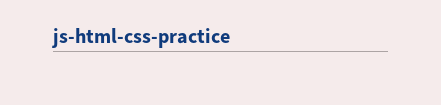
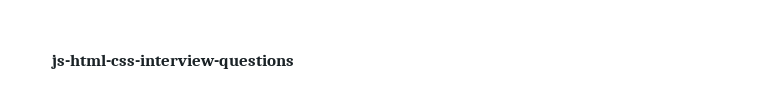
- js-html-css-practice
+ js-html-css-interview-questions

